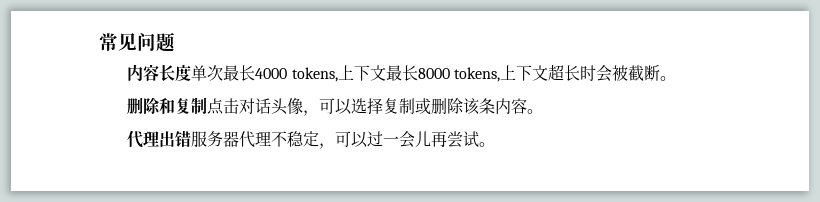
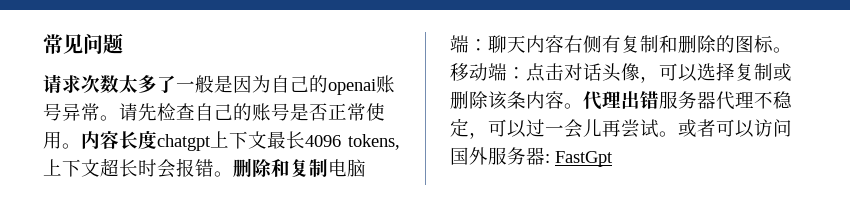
- 内容长度单次最长4000 tokens,上下文最长8000 tokens,上下文超长时会被截断。
- 删除和复制点击对话头像，可以选择复制或删除该条内容。
- 代理出错服务器代理不稳定，可以过一会儿再尝试。
+ 请求次数太多了一般是因为自己的openai账号异常。请先检查自己的账号是否正常使用。内容长度chatgpt上下文最长4096 tokens,上下文超长时会报错。删除和复制电脑端：聊天内容右侧有复制和删除的图标。移动端：点击对话头像，可以选择复制或删除该条内容。代理出错服务器代理不稳定，可以过一会儿再尝试。
+ 或者可以访问国外服务器: FastGpt

